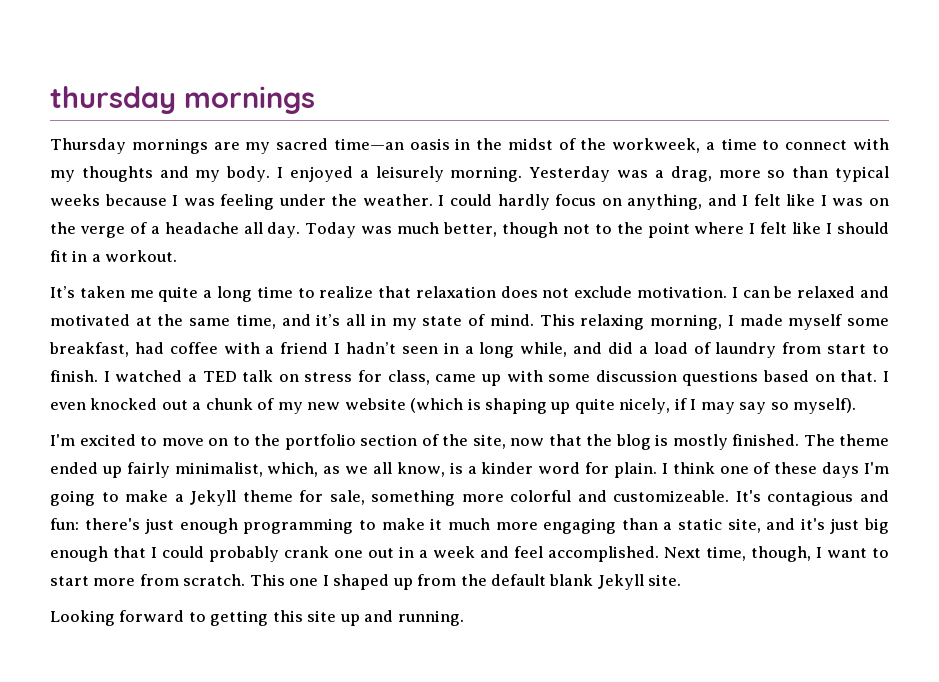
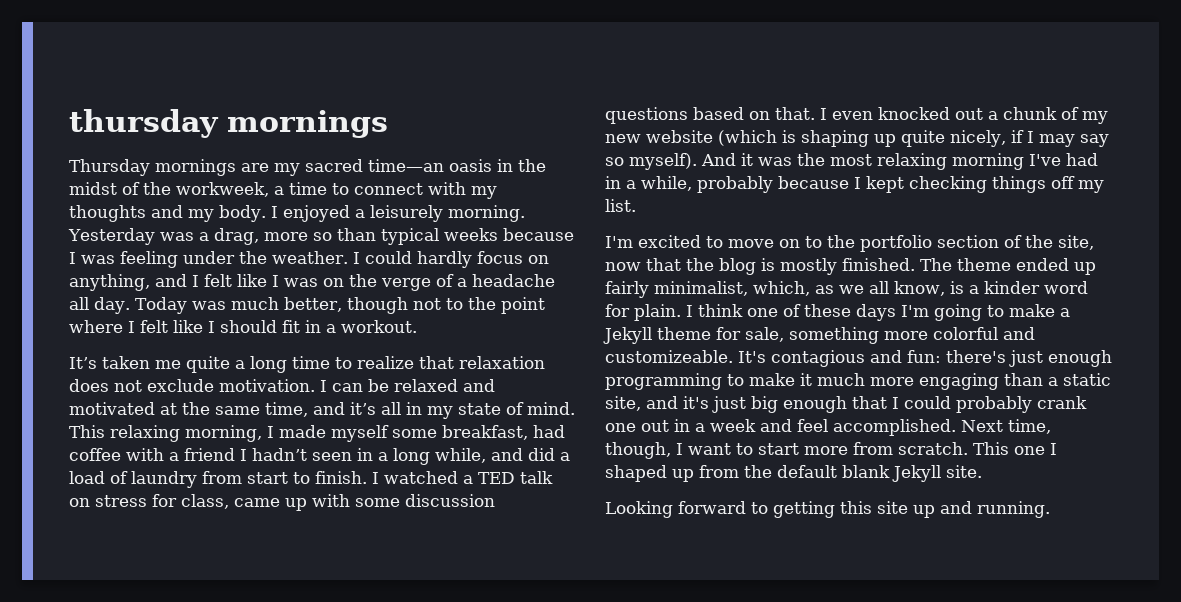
+ And it was the most relaxing morning I've had in a while, probably because I kept checking things off my list.

